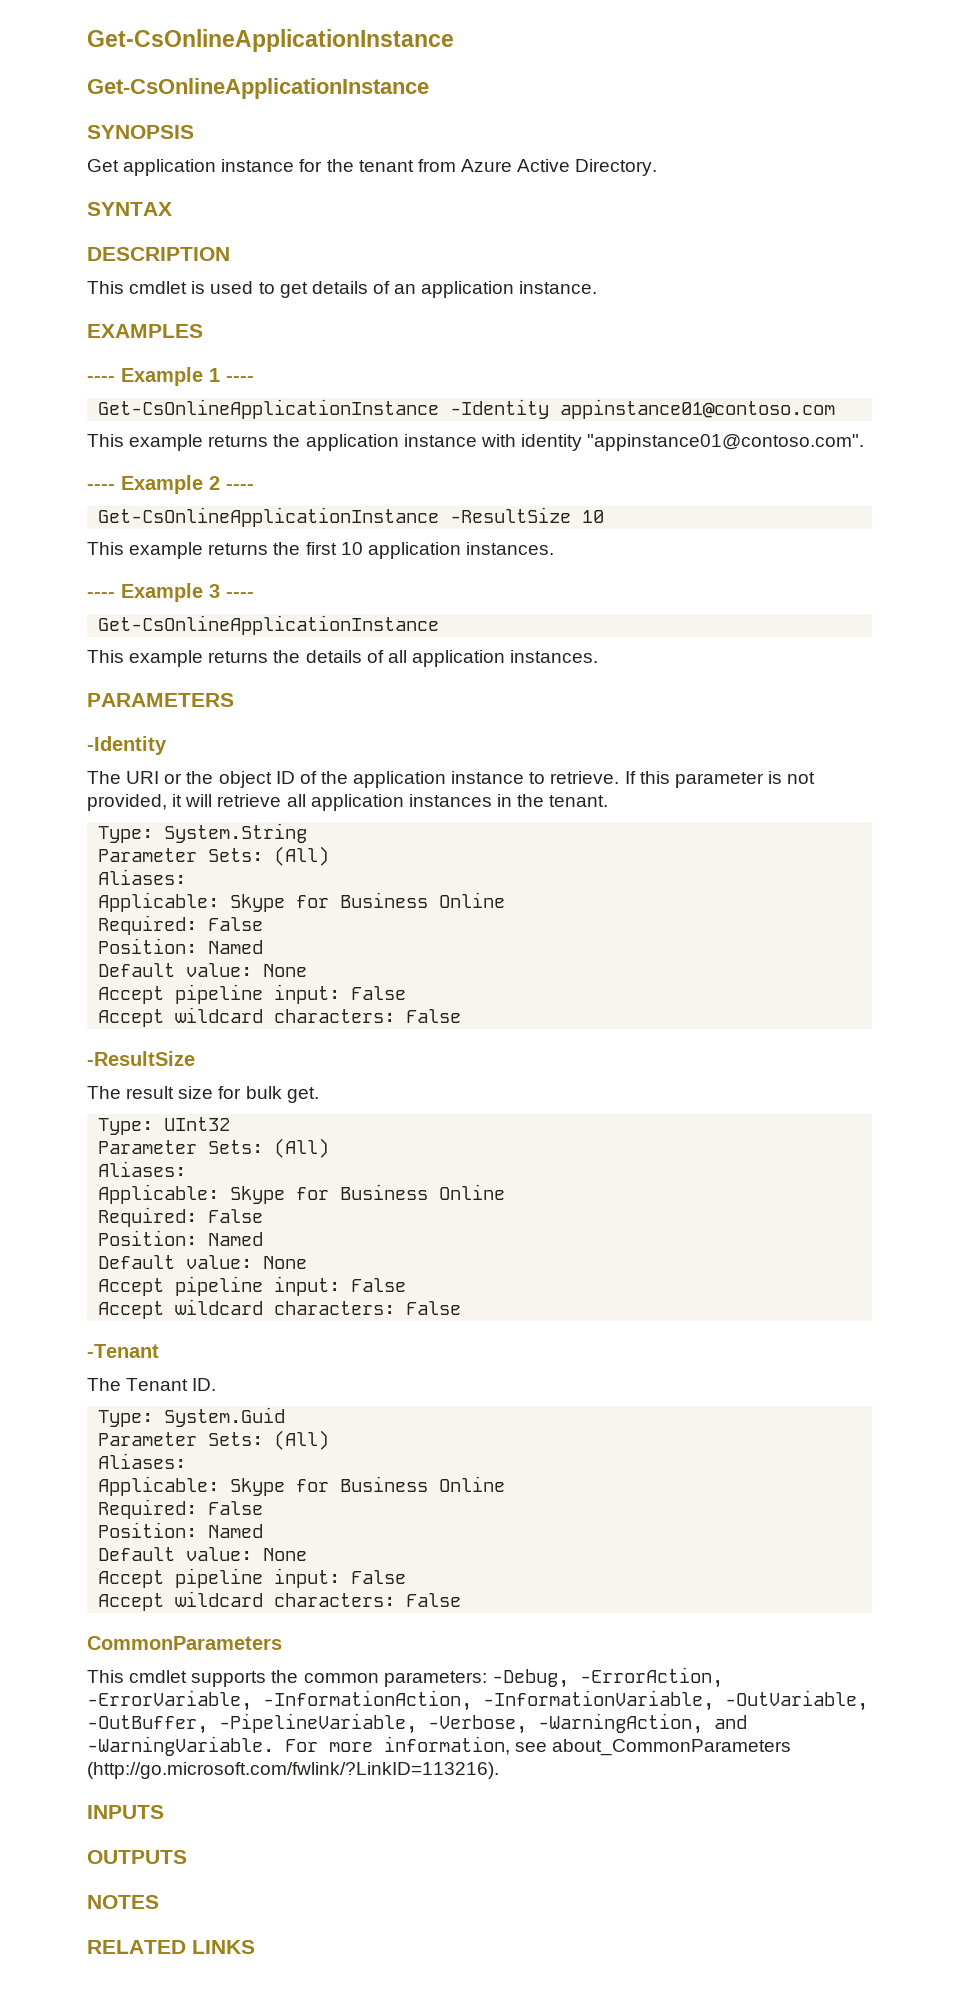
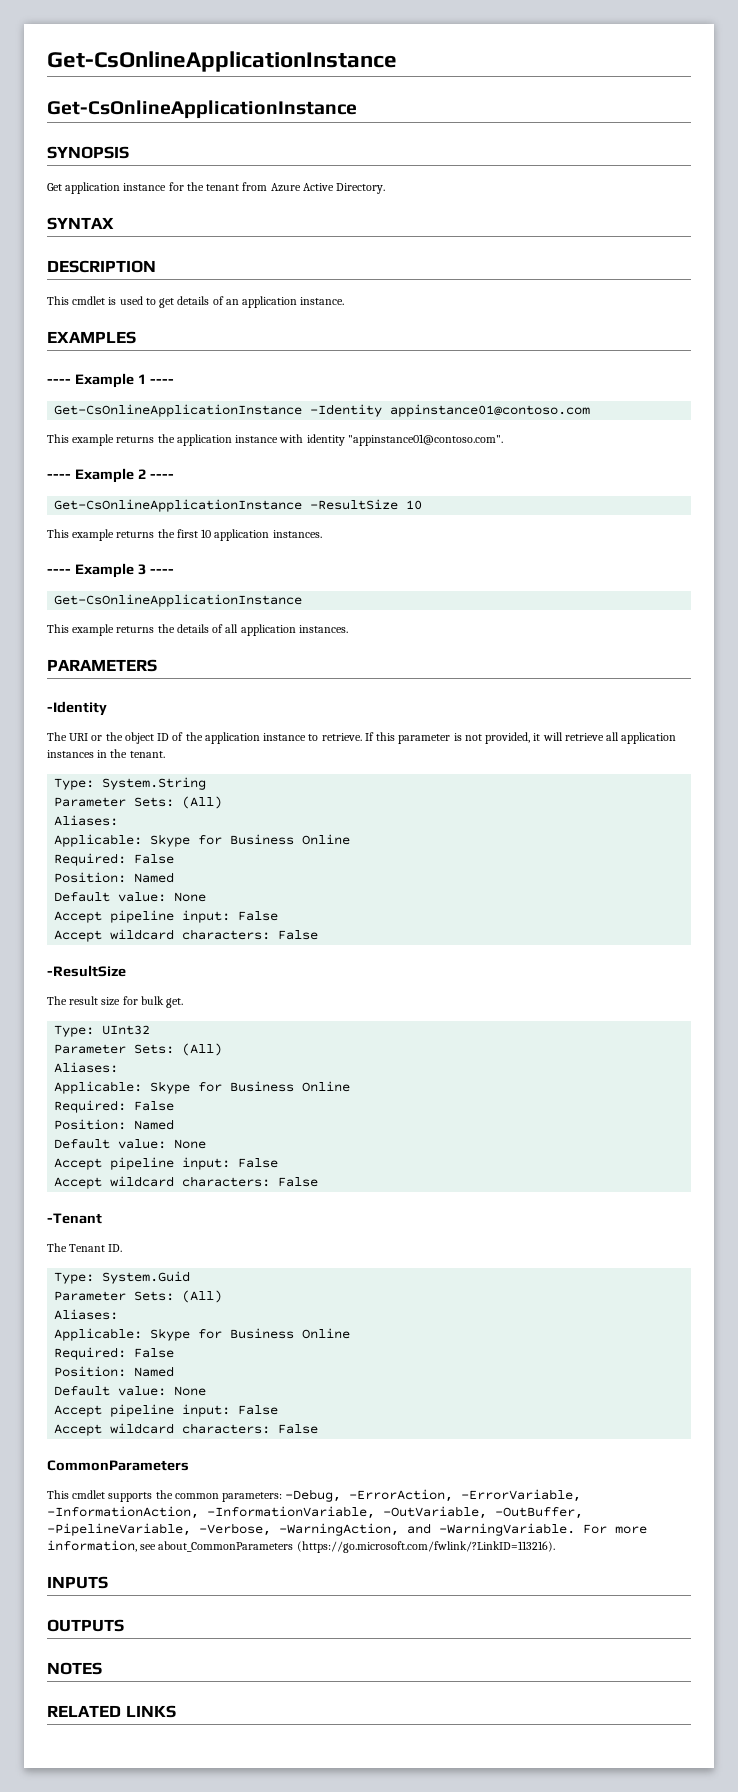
- For more information, see about_CommonParameters (http://go.microsoft.com/fwlink/?LinkID=113216).
+ For more information, see about_CommonParameters (https://go.microsoft.com/fwlink/?LinkID=113216).

